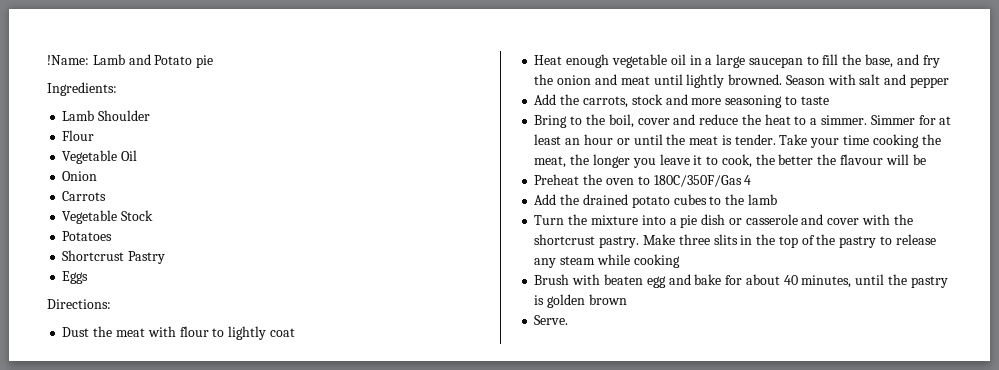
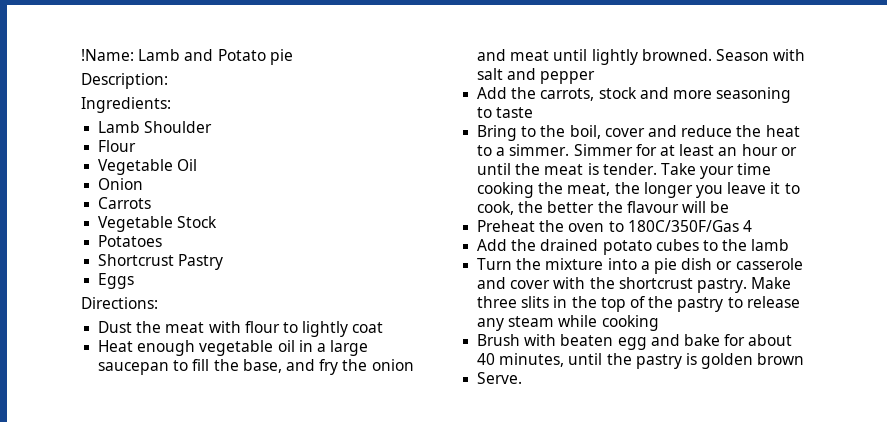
+ Description:

